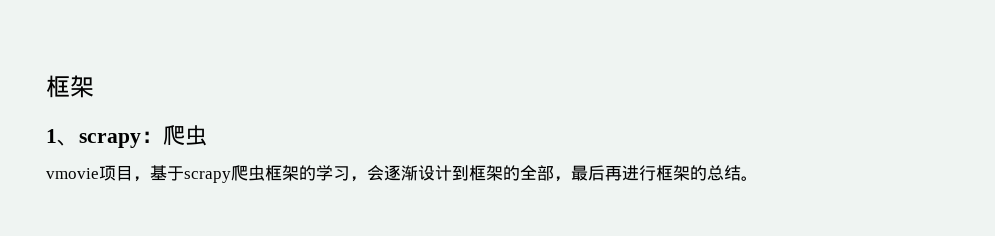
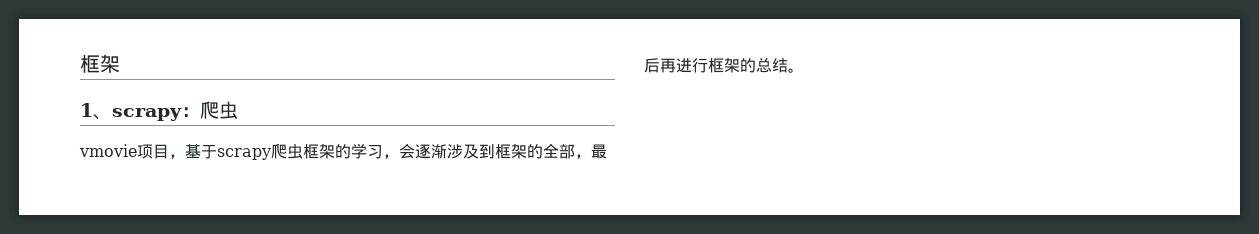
- vmovie项目，基于scrapy爬虫框架的学习，会逐渐设计到框架的全部，最后再进行框架的总结。
+ vmovie项目，基于scrapy爬虫框架的学习，会逐渐涉及到框架的全部，最后再进行框架的总结。

